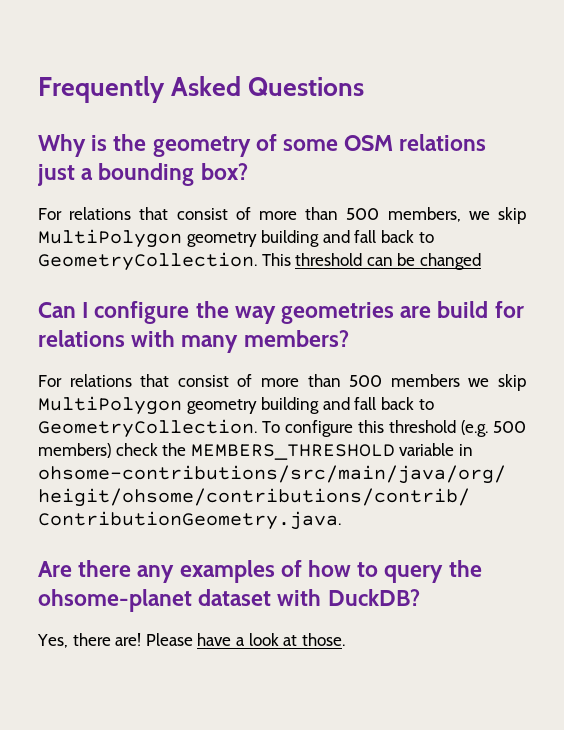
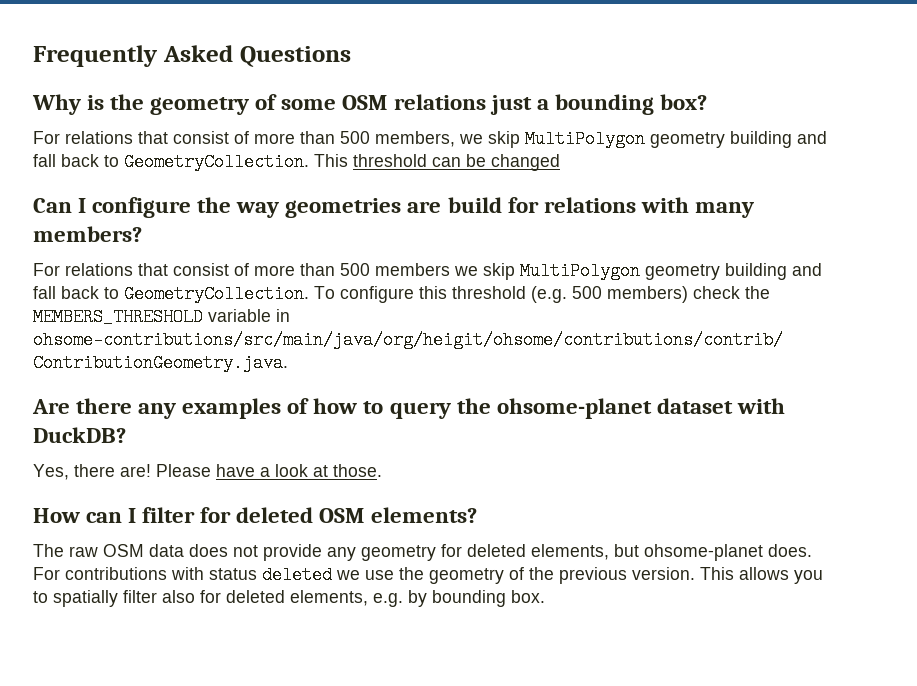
+ How can I filter for deleted OSM elements?
+ The raw OSM data does not provide any geometry for deleted elements, but ohsome-planet does. For contributions with status deleted we use the geometry of the previous version. This allows you to spatially filter also for deleted elements, e.g. by bounding box.

